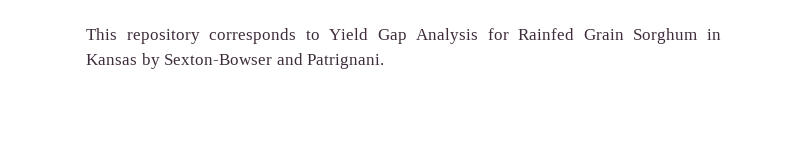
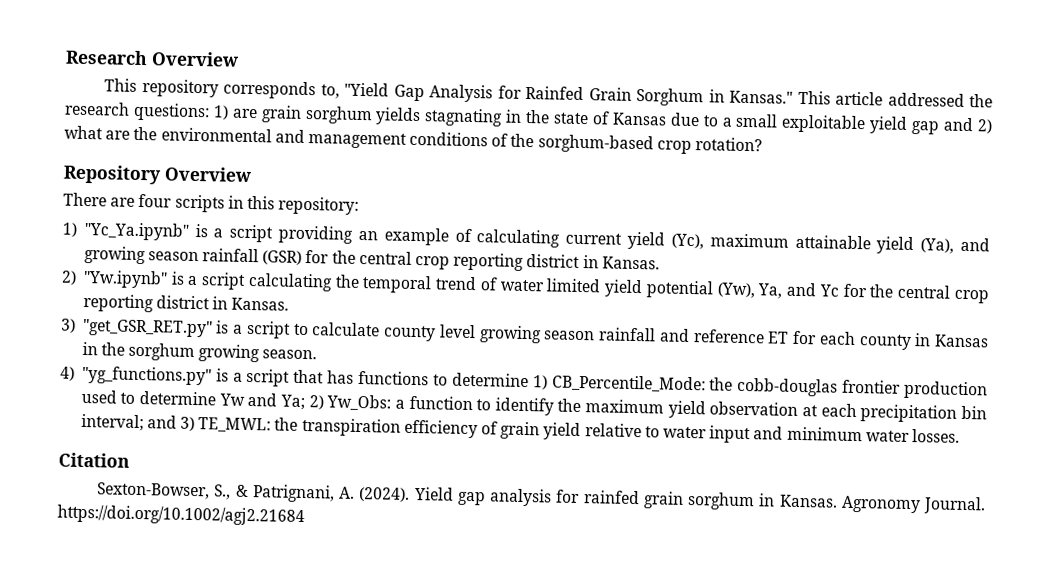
+ Research Overview
- This repository corresponds to Yield Gap Analysis for Rainfed Grain Sorghum in Kansas by Sexton-Bowser and Patrignani.
+ This repository corresponds to, "Yield Gap Analysis for Rainfed Grain Sorghum in Kansas." This article addressed the research questions: 1) are grain sorghum yields stagnating in the state of Kansas due to a small exploitable yield gap and 2) what are the environmental and management conditions of the sorghum-based crop rotation?
+ Repository Overview
+ There are four scripts in this repository:
+ 1) "Yc_Ya.ipynb" is a script providing an example of calculating current yield (Yc), maximum attainable yield (Ya), and growing season rainfall (GSR) for the central crop reporting district in Kansas.
+ 2) "Yw.ipynb" is a script calculating the temporal trend of water limited yield potential (Yw), Ya, and Yc for the central crop reporting district in Kansas.
+ 3) "get_GSR_RET.py" is a script to calculate county level growing season rainfall and reference ET for each county in Kansas in the sorghum growing season.
+ 4) "yg_functions.py" is a script that has functions to determine 1) CB_Percentile_Mode: the cobb-douglas frontier production used to determine Yw and Ya; 2) Yw_Obs: a function to identify the maximum yield observation at each precipitation bin interval; and 3) TE_MWL: the transpiration efficiency of grain yield relative to water input and minimum water losses.
+ Citation
+ Sexton‐Bowser, S., & Patrignani, A. (2024). Yield gap analysis for rainfed grain sorghum in Kansas. Agronomy Journal. https://doi.org/10.1002/agj2.21684

